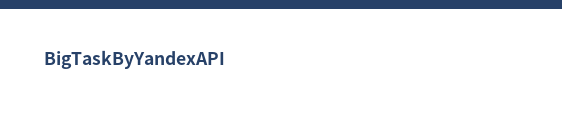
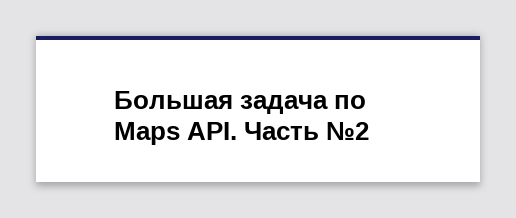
- BigTaskByYandexAPI
+ Большая задача по Maps API. Часть №2

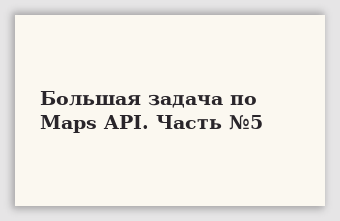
- Большая задача по Maps API. Часть №2
+ Большая задача по Maps API. Часть №5

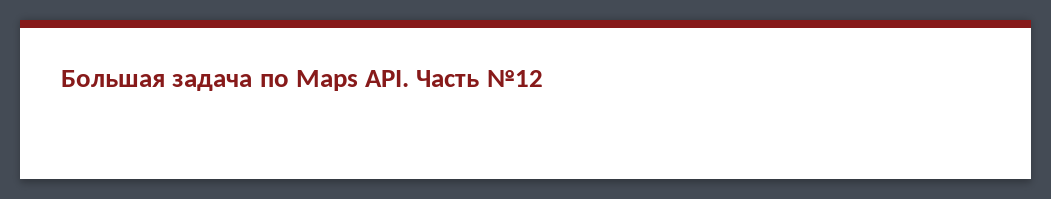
- Большая задача по Maps API. Часть №5
+ Большая задача по Maps API. Часть №12

